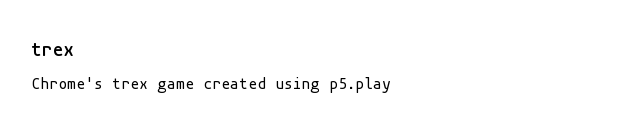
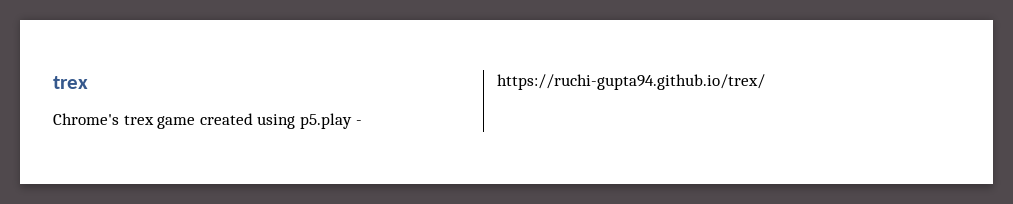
- Chrome's trex game created using p5.play
+ Chrome's trex game created using p5.play - https://ruchi-gupta94.github.io/trex/

